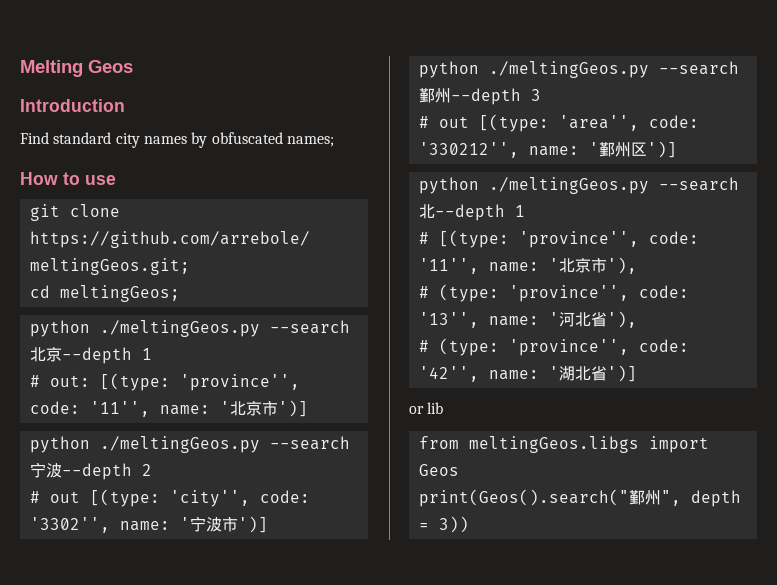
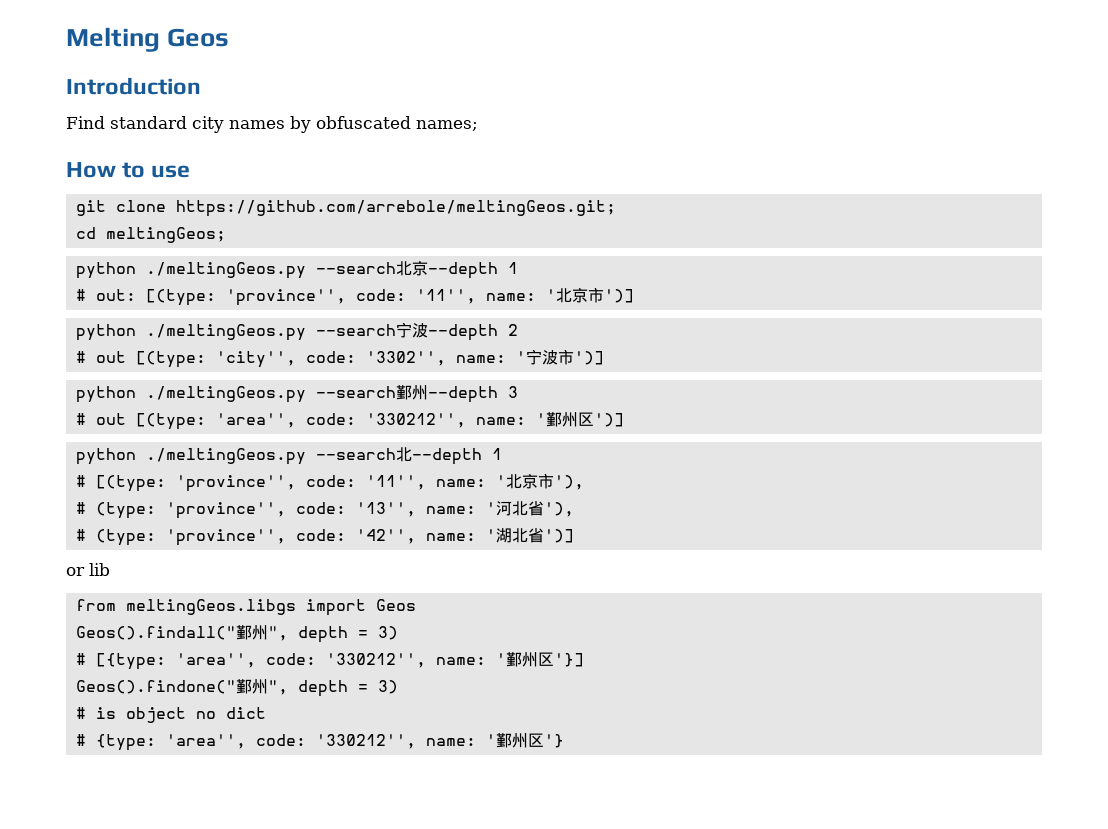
- print(Geos().search("鄞州", depth = 3))
+ Geos().findall("鄞州", depth = 3)
+ # [{type: 'area'', code: '330212'', name: '鄞州区'}]
+ Geos().findone("鄞州", depth = 3)
+ # is object no dict
+ # {type: 'area'', code: '330212'', name: '鄞州区'}

